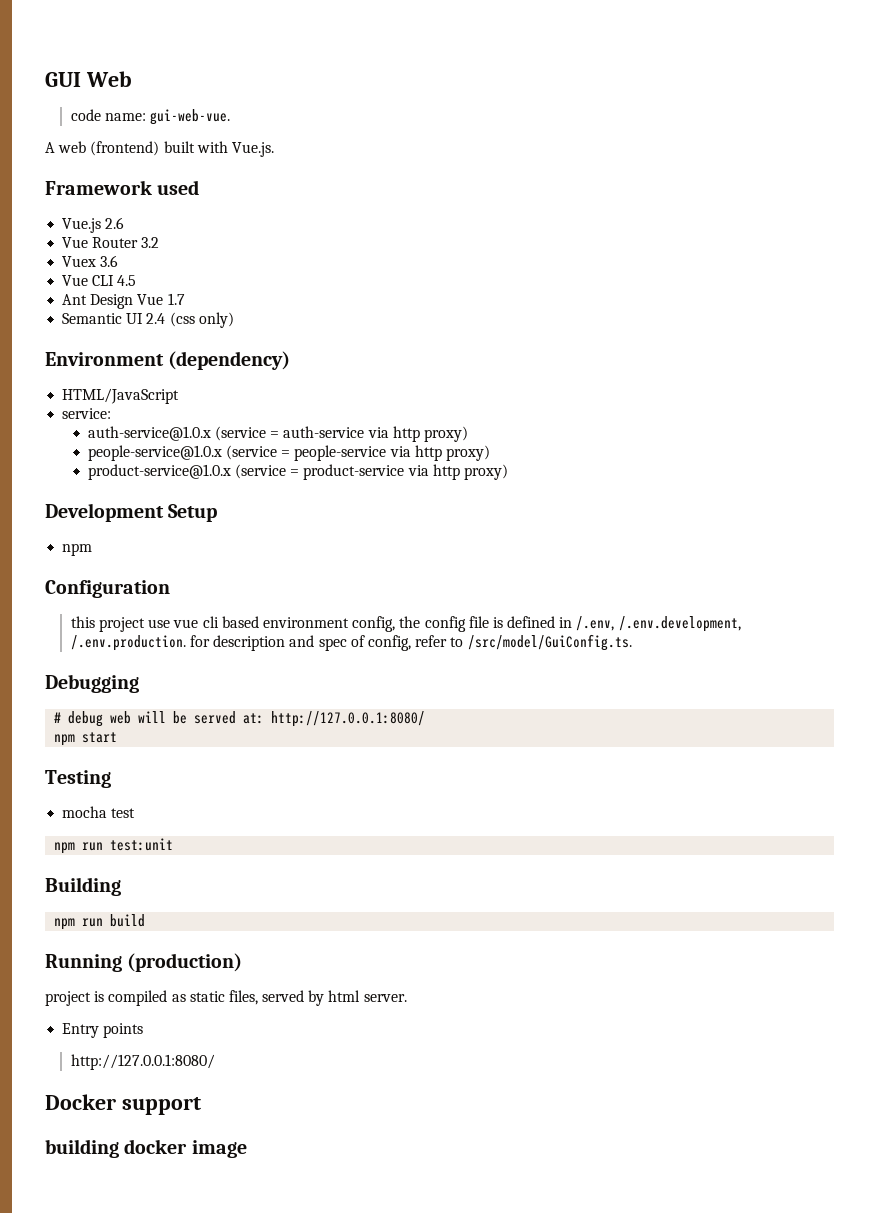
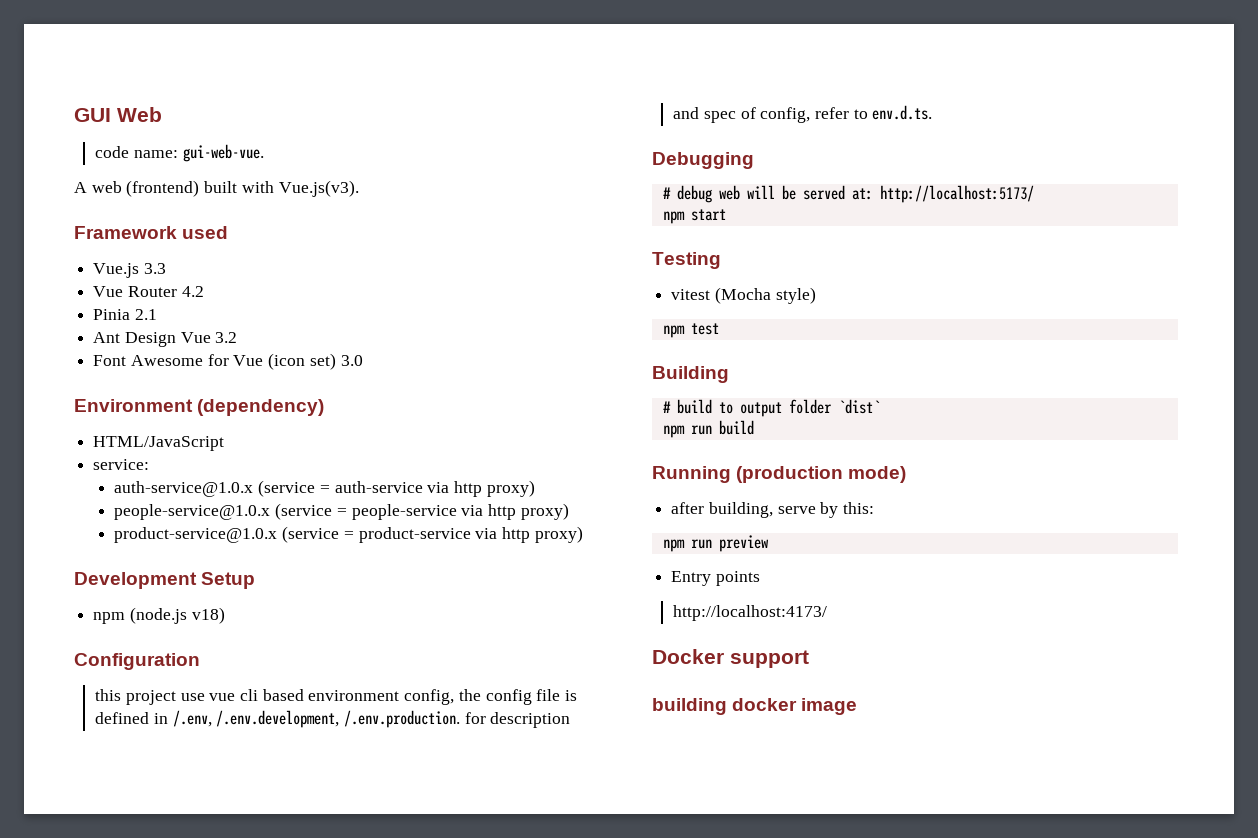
- A web (frontend) built with Vue.js.
+ A web (frontend) built with Vue.js(v3).
- Vue.js 2.6
+ Vue.js 3.3
- Vue Router 3.2
- Vuex 3.6
- Vue CLI 4.5
- Ant Design Vue 1.7
- Semantic UI 2.4 (css only)
+ Vue Router 4.2
+ Pinia 2.1
+ Ant Design Vue 3.2
+ Font Awesome for Vue (icon set) 3.0
  Development Setup
- npm
+ npm (node.js v18)
- this project use vue cli based environment config, the config file is defined in /.env, /.env.development, /.env.production. for description and spec of config, refer to /src/model/GuiConfig.ts.
+ this project use vue cli based environment config, the config file is defined in /.env, /.env.development, /.env.production. for description and spec of config, refer to env.d.ts.
- # debug web will be served at: http://127.0.0.1:8080/
+ # debug web will be served at: http://localhost:5173/
- mocha test
- npm run test:unit
+ vitest (Mocha style)
+ npm test
  Building
+ # build to output folder `dist`
  npm run build
- Running (production)
- project is compiled as static files, served by html server.
+ Running (production mode)
+ after building, serve by this:
+ npm run preview
  Entry points
- http://127.0.0.1:8080/
+ http://localhost:4173/

